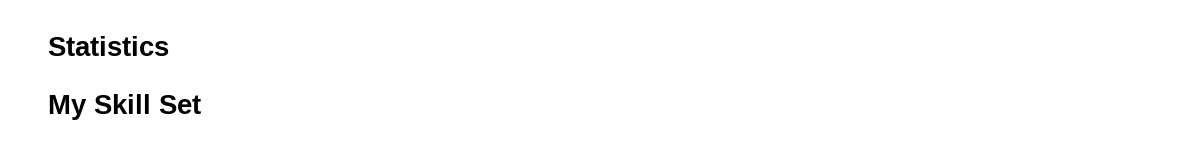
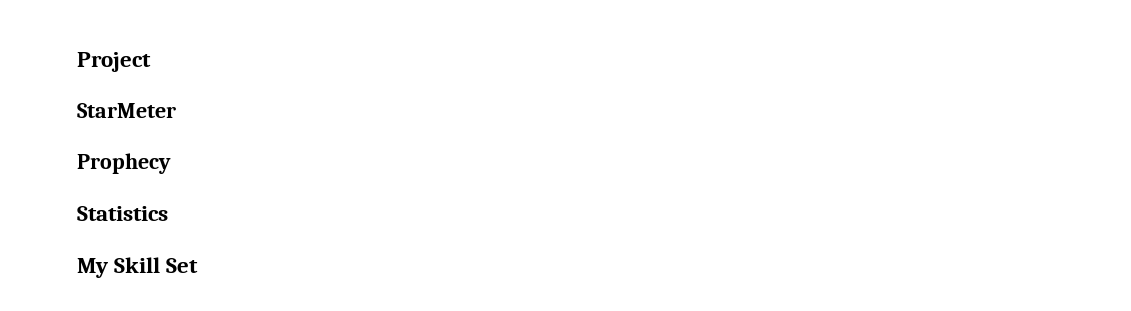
+ Project
+ StarMeter
+ Prophecy

